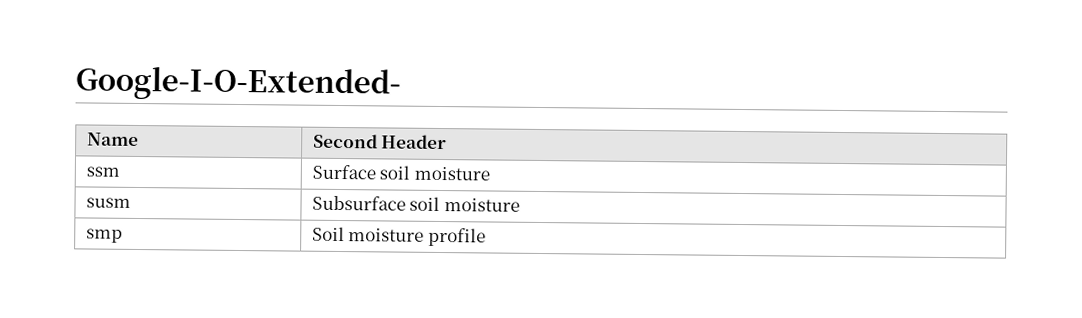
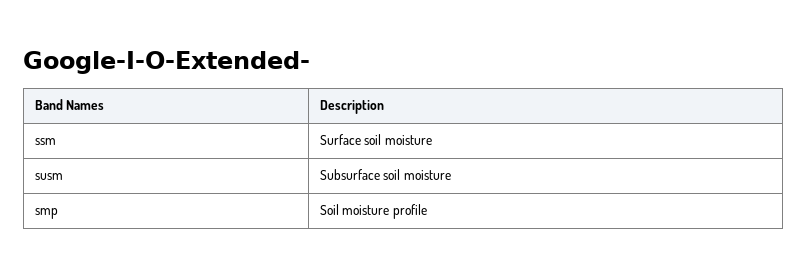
- Name | Second Header
+ Band Names | Description

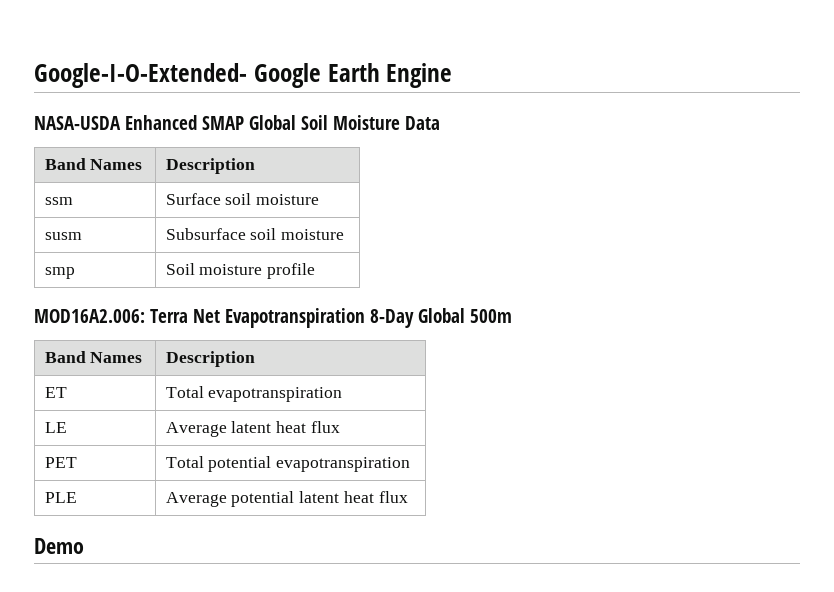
- Google-I-O-Extended-
+ Google-I-O-Extended- Google Earth Engine
+ NASA-USDA Enhanced SMAP Global Soil Moisture Data
+ MOD16A2.006: Terra Net Evapotranspiration 8-Day Global 500m
+ Band Names | Description
+ ET | Total evapotranspiration
+ LE | Average latent heat flux
+ PET | Total potential evapotranspiration
+ PLE | Average potential latent heat flux
+ Demo

